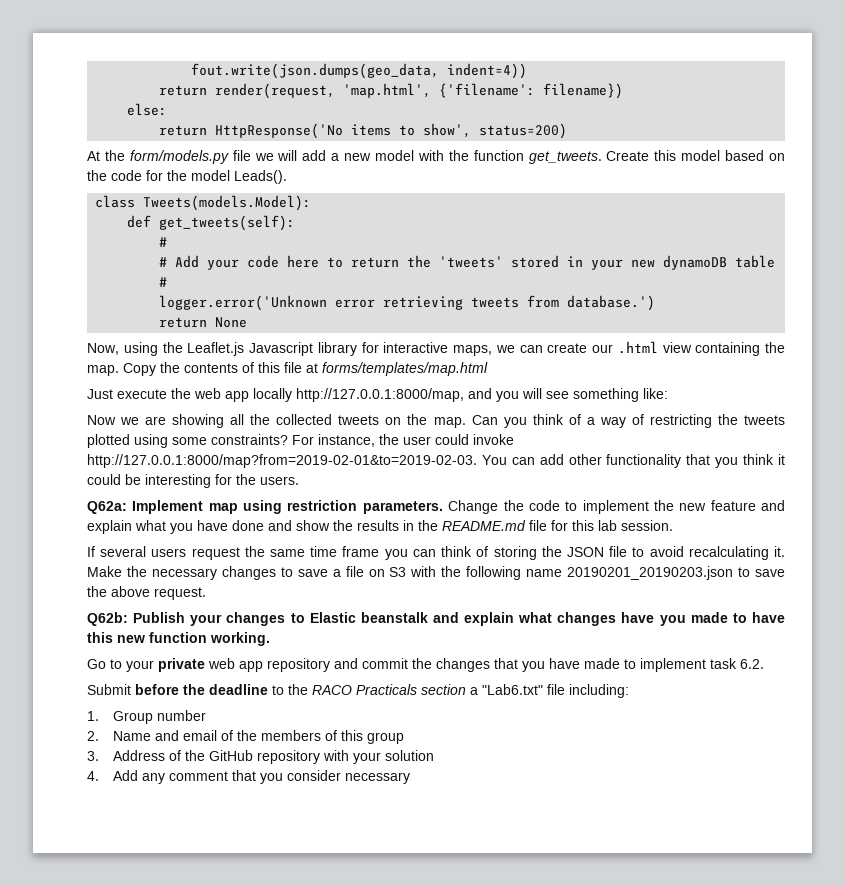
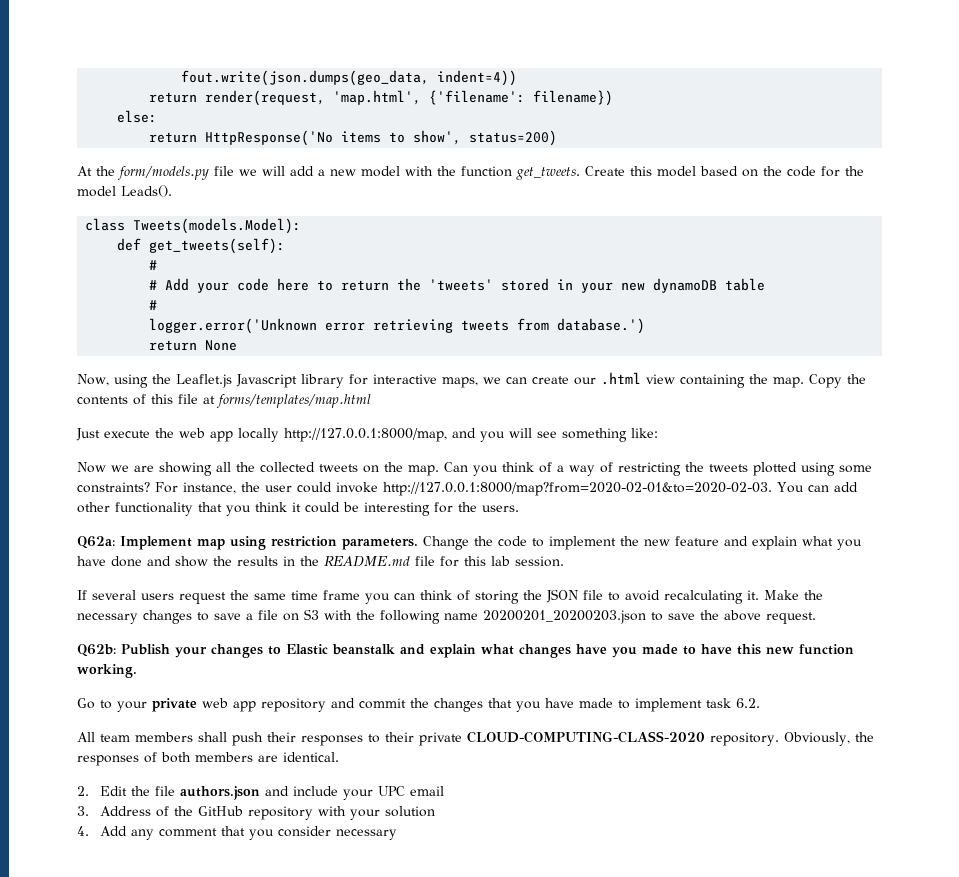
- For instance, the user could invoke http://127.0.0.1:8000/map?from=2019-02-01&to=2019-02-03. You can add other functionality that you think it could be interesting for the users.
+ For instance, the user could invoke http://127.0.0.1:8000/map?from=2020-02-01&to=2020-02-03. You can add other functionality that you think it could be interesting for the users.
- Make the necessary changes to save a file on S3 with the following name 20190201_20190203.json to save the above request.
+ Make the necessary changes to save a file on S3 with the following name 20200201_20200203.json to save the above request.
- Submit before the deadline to the RACO Practicals section a "Lab6.txt" file including:
- 1. Group number
- 2. Name and email of the members of this group
+ All team members shall push their responses to their private CLOUD-COMPUTING-CLASS-2020 repository. Obviously, the responses of both members are identical.
+ 2. Edit the file authors.json and include your UPC email

